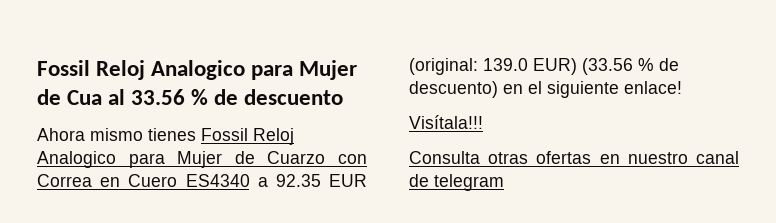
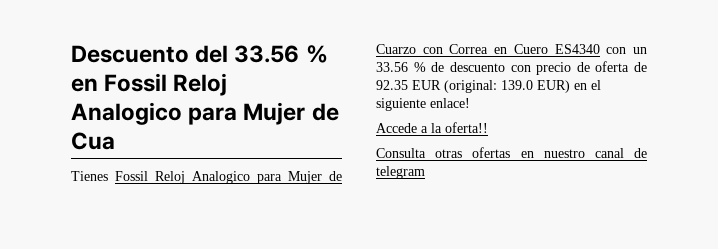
- Fossil Reloj Analogico para Mujer de Cua al 33.56 % de descuento
- Ahora mismo tienes Fossil Reloj Analogico para Mujer de Cuarzo con Correa en Cuero ES4340 a 92.35 EUR (original: 139.0 EUR) (33.56 % de descuento) en el siguiente enlace!
+ Descuento del 33.56 % en Fossil Reloj Analogico para Mujer de Cua
+ Tienes Fossil Reloj Analogico para Mujer de Cuarzo con Correa en Cuero ES4340 con un 33.56 % de descuento con precio de oferta de 92.35 EUR (original: 139.0 EUR) en el siguiente enlace!
- Visítala!!!
+ Accede a la oferta!!

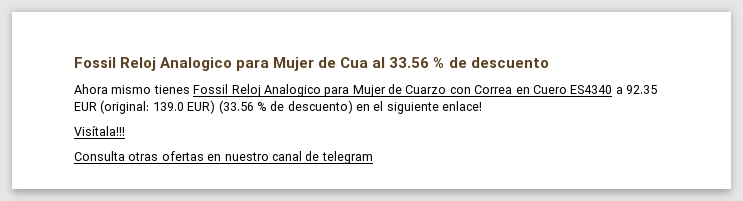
- Descuento del 33.56 % en Fossil Reloj Analogico para Mujer de Cua
- Tienes Fossil Reloj Analogico para Mujer de Cuarzo con Correa en Cuero ES4340 con un 33.56 % de descuento con precio de oferta de 92.35 EUR (original: 139.0 EUR) en el siguiente enlace!
+ Fossil Reloj Analogico para Mujer de Cua al 33.56 % de descuento
+ Ahora mismo tienes Fossil Reloj Analogico para Mujer de Cuarzo con Correa en Cuero ES4340 a 92.35 EUR (original: 139.0 EUR) (33.56 % de descuento) en el siguiente enlace!
- Accede a la oferta!!
+ Visítala!!!

